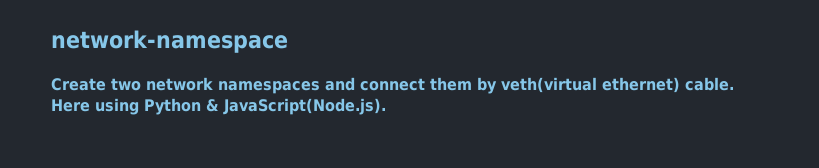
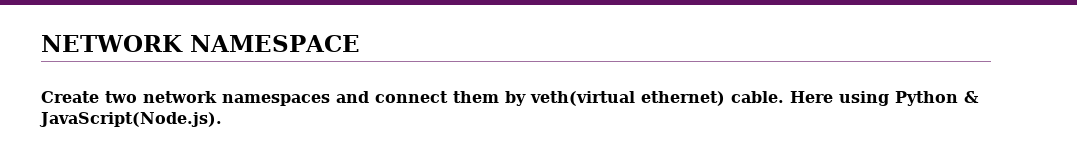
- network-namespace
+ NETWORK NAMESPACE

